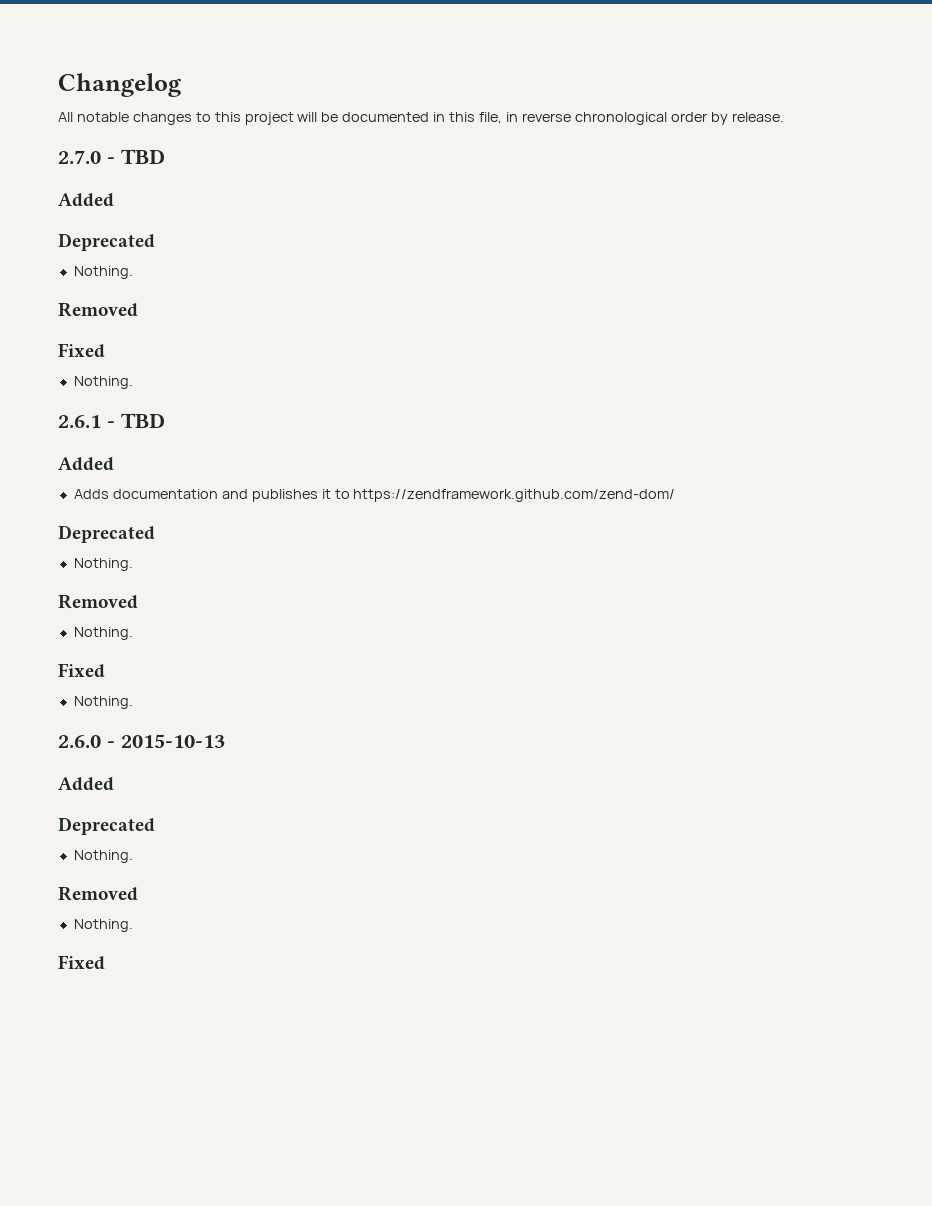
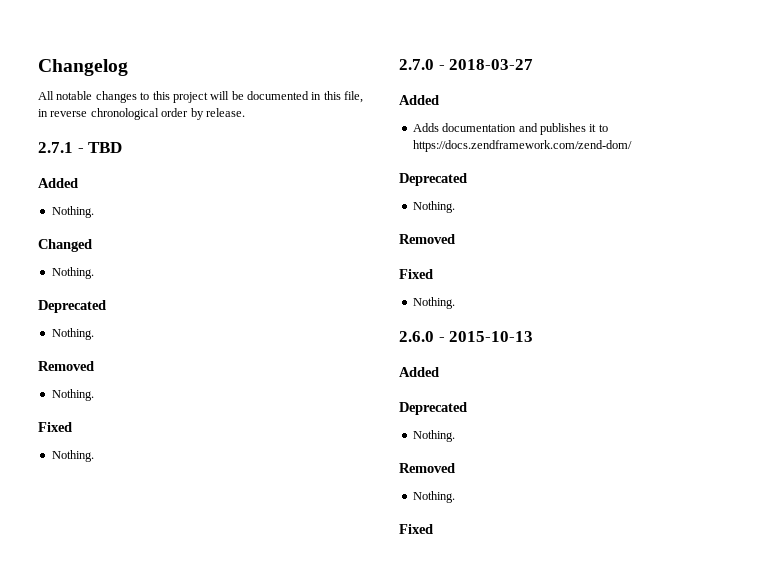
- 2.7.0 - TBD
+ 2.7.1 - TBD
  Added
+ Nothing.
+ Changed
+ Nothing.
  Deprecated
  Nothing.
  Removed
+ Nothing.
  Fixed
  Nothing.
- 2.6.1 - TBD
+ 2.7.0 - 2018-03-27
- Adds documentation and publishes it to https://zendframework.github.com/zend-dom/
+ Adds documentation and publishes it to https://docs.zendframework.com/zend-dom/
  Deprecated
  Nothing.
  Removed
- Nothing.

